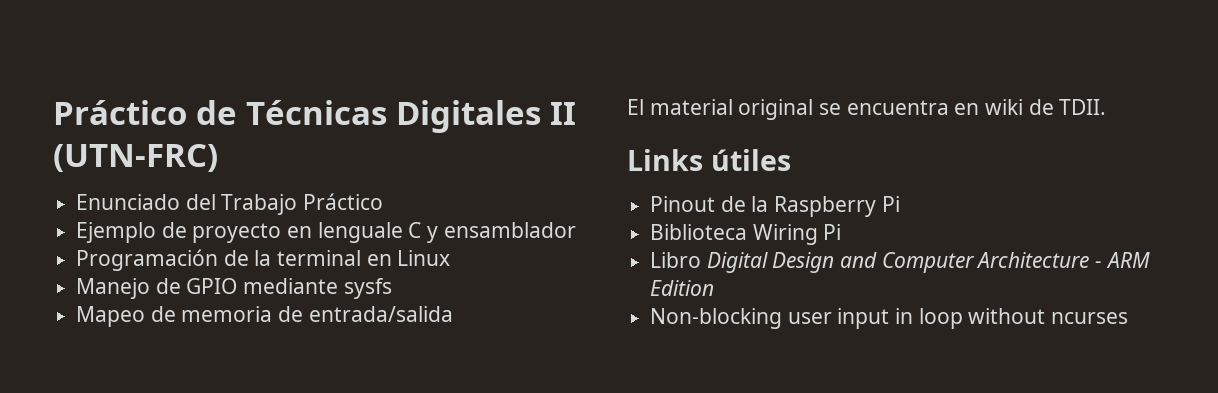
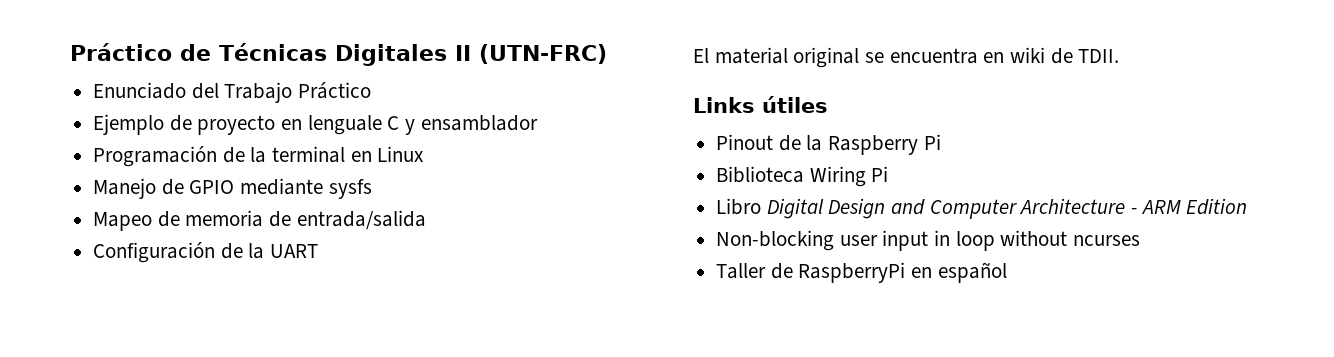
+ Configuración de la UART
+ Taller de RaspberryPi en español

